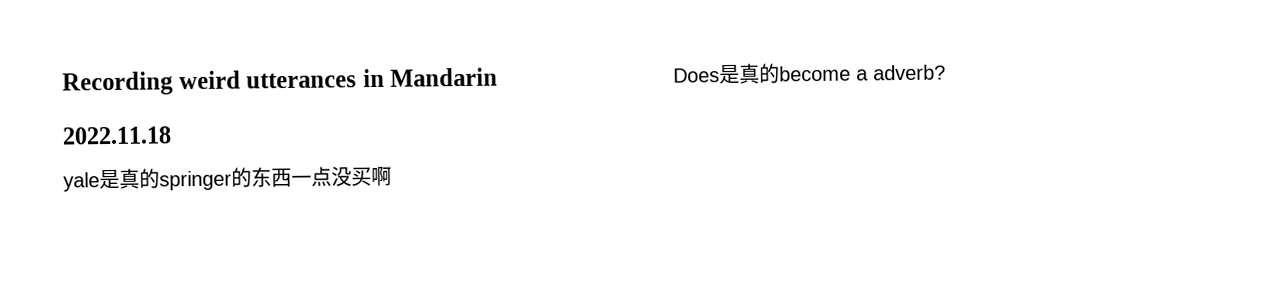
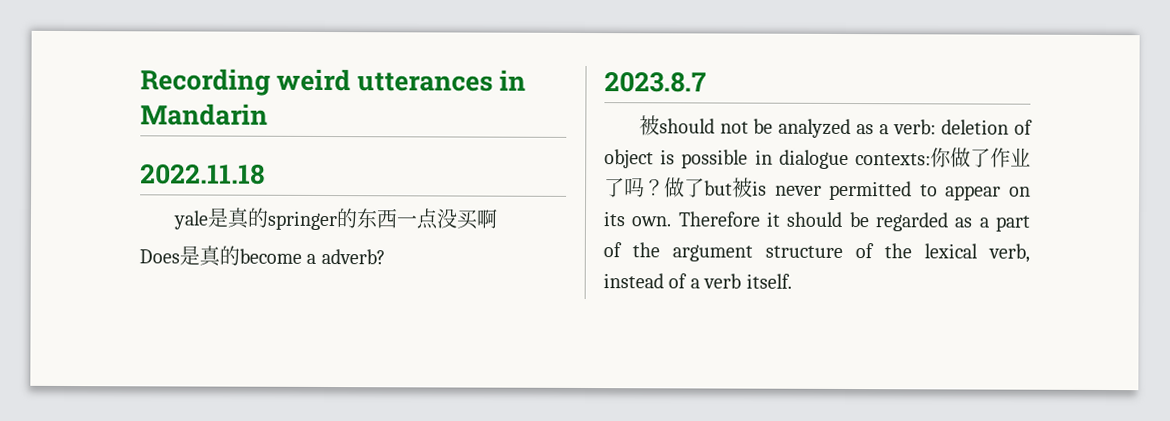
+ 2023.8.7
+ 被should not be analyzed as a verb: deletion of object is possible in dialogue contexts:你做了作业了吗？做了but被is never permitted to appear on its own. Therefore it should be regarded as a part of the argument structure of the lexical verb, instead of a verb itself.

